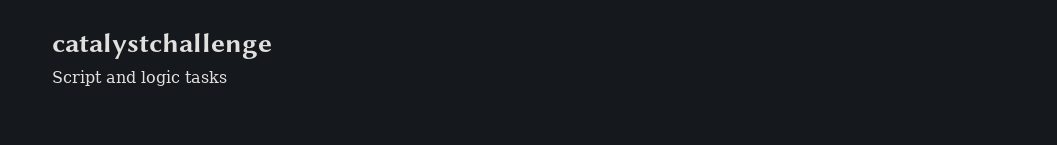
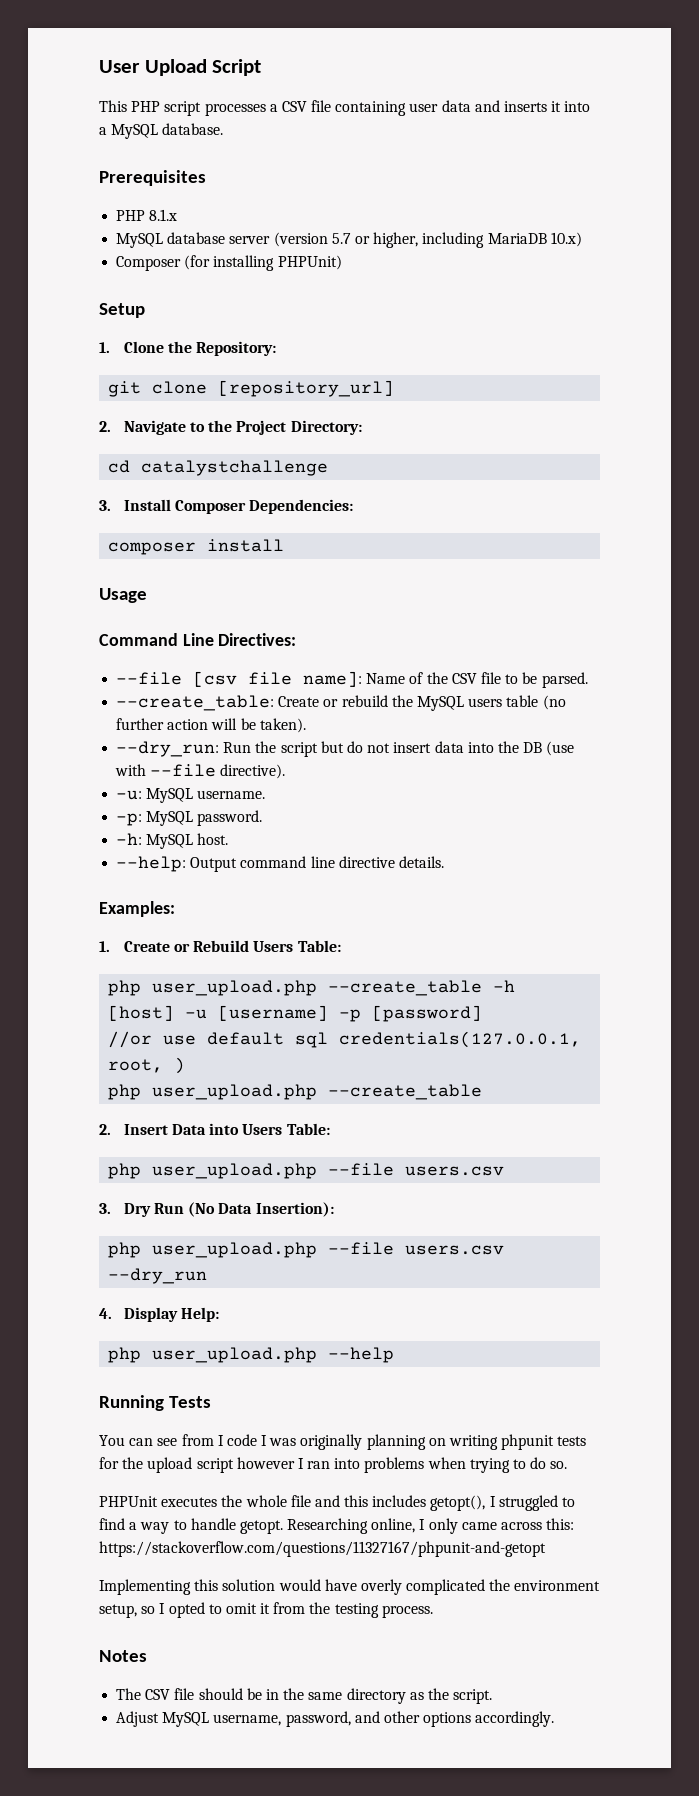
- catalystchallenge
- Script and logic tasks
+ User Upload Script
+ This PHP script processes a CSV file containing user data and inserts it into a MySQL database.
+ Prerequisites
+ PHP 8.1.x
+ MySQL database server (version 5.7 or higher, including MariaDB 10.x)
+ Composer (for installing PHPUnit)
+ Setup
+ 1. Clone the Repository:
+ git clone [repository_url]
+ 2. Navigate to the Project Directory:
+ cd catalystchallenge
+ 3. Install Composer Dependencies:
+ composer install
+ Usage
+ Command Line Directives:
+ --file [csv file name]: Name of the CSV file to be parsed.
+ --create_table: Create or rebuild the MySQL users table (no further action will be taken).
+ --dry_run: Run the script but do not insert data into the DB (use with --file directive).
+ -u: MySQL username.
+ -p: MySQL password.
+ -h: MySQL host.
+ --help: Output command line directive details.
+ Examples:
+ 1. Create or Rebuild Users Table:
+ php user_upload.php --create_table -h [host] -u [username] -p [password]
+ //or use default sql credentials(127.0.0.1, root, )
+ php user_upload.php --create_table
+ 2. Insert Data into Users Table:
+ php user_upload.php --file users.csv
+ 3. Dry Run (No Data Insertion):
+ php user_upload.php --file users.csv --dry_run
+ 4. Display Help:
+ php user_upload.php --help
+ Running Tests
+ You can see from I code I was originally planning on writing phpunit tests for the upload script however I ran into problems when trying to do so.
+ PHPUnit executes the whole file and this includes getopt(), I struggled to find a way to handle getopt. Researching online, I only came across this: https://stackoverflow.com/questions/11327167/phpunit-and-getopt
+ Implementing this solution would have overly complicated the environment setup, so I opted to omit it from the testing process.
+ Notes
+ The CSV file should be in the same directory as the script.
+ Adjust MySQL username, password, and other options accordingly.

